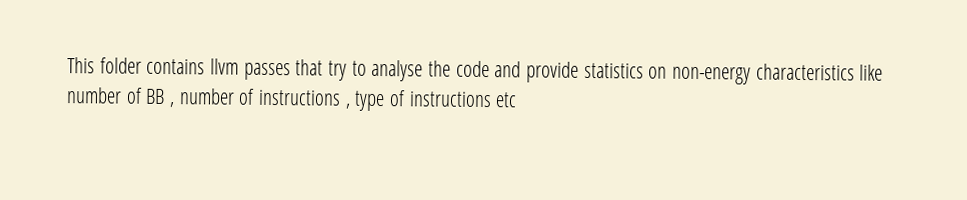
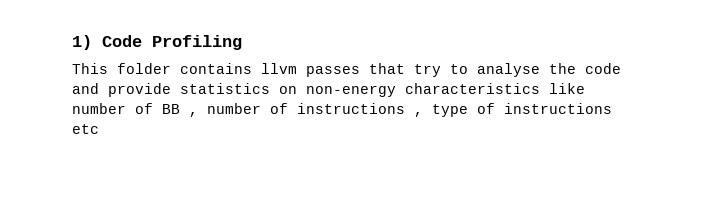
+ 1) Code Profiling

